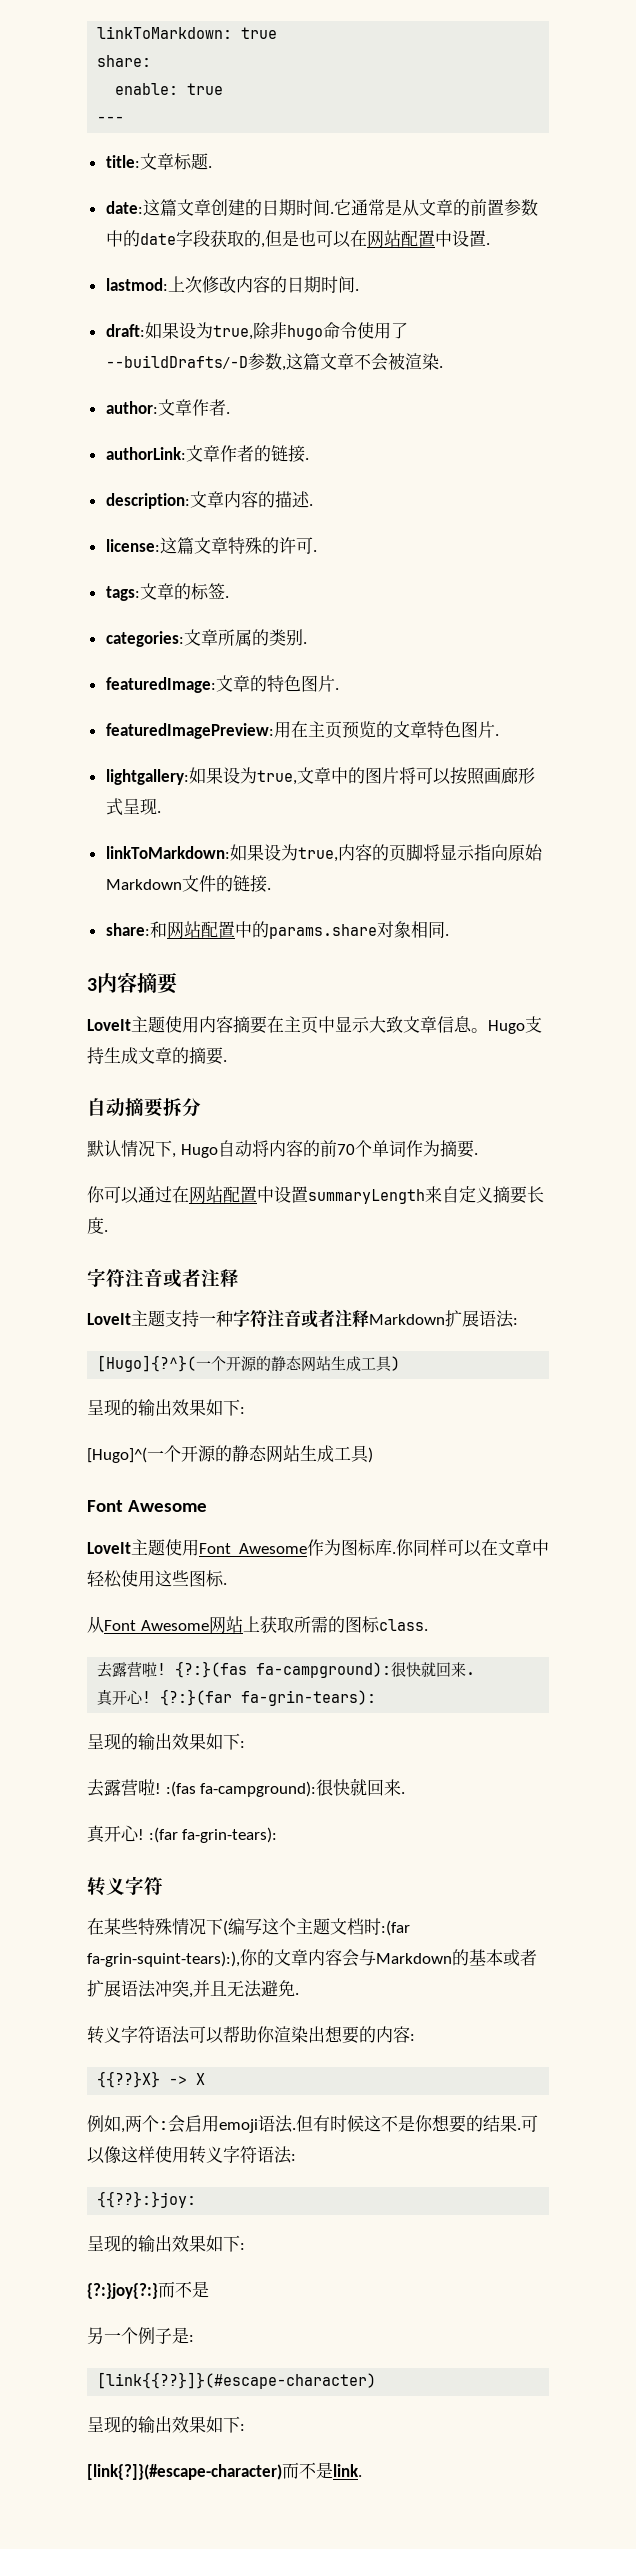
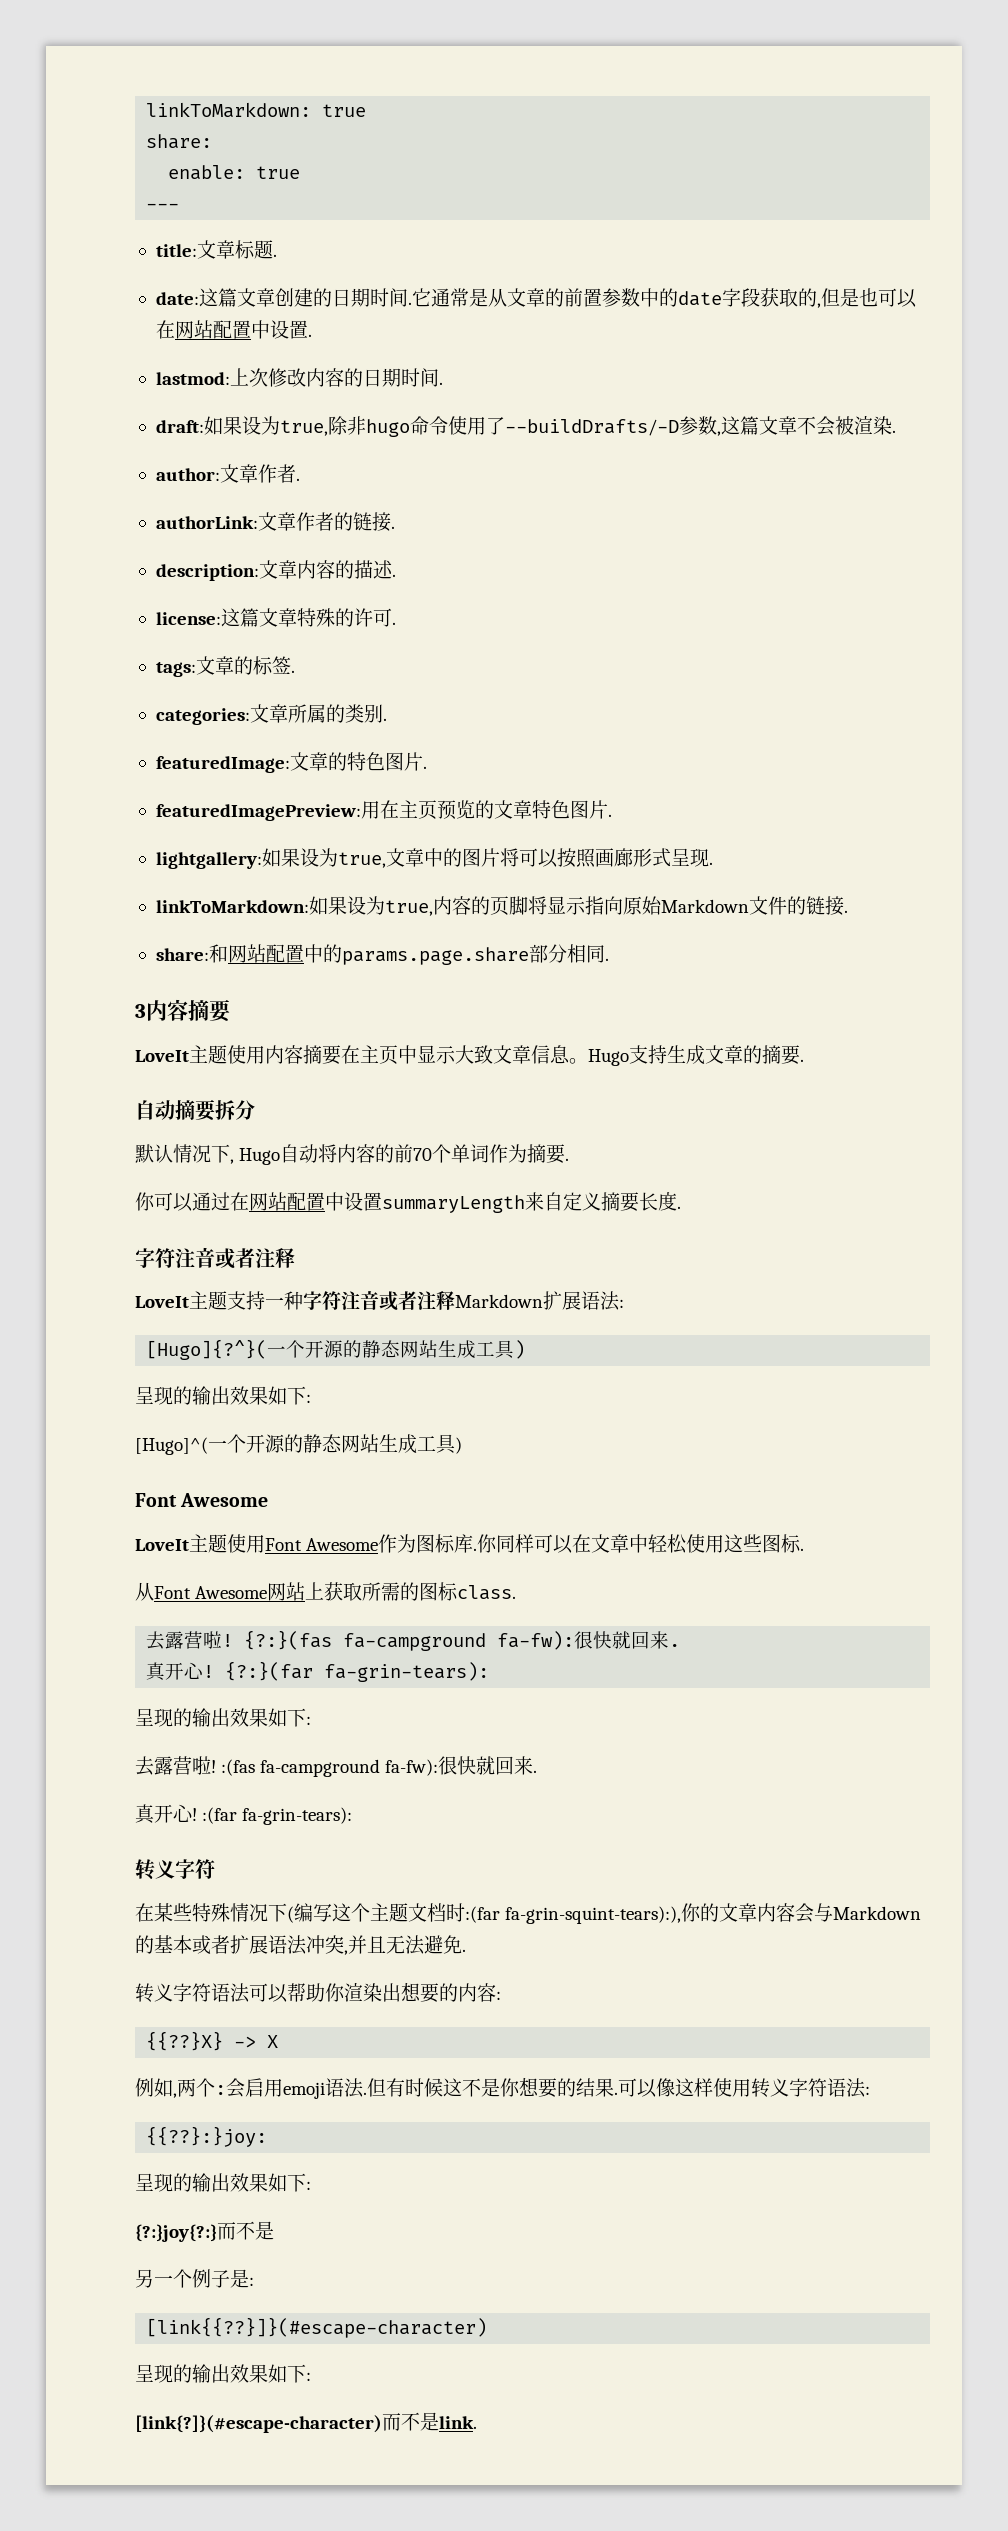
- share:和网站配置中的params.share对象相同.
+ share:和网站配置中的params.page.share部分相同.
- {?:}(fas fa-campground):很快就回来.
+ {?:}(fas fa-campground fa-fw):很快就回来.
- 去露营啦! :(fas fa-campground):很快就回来.
+ 去露营啦! :(fas fa-campground fa-fw):很快就回来.

